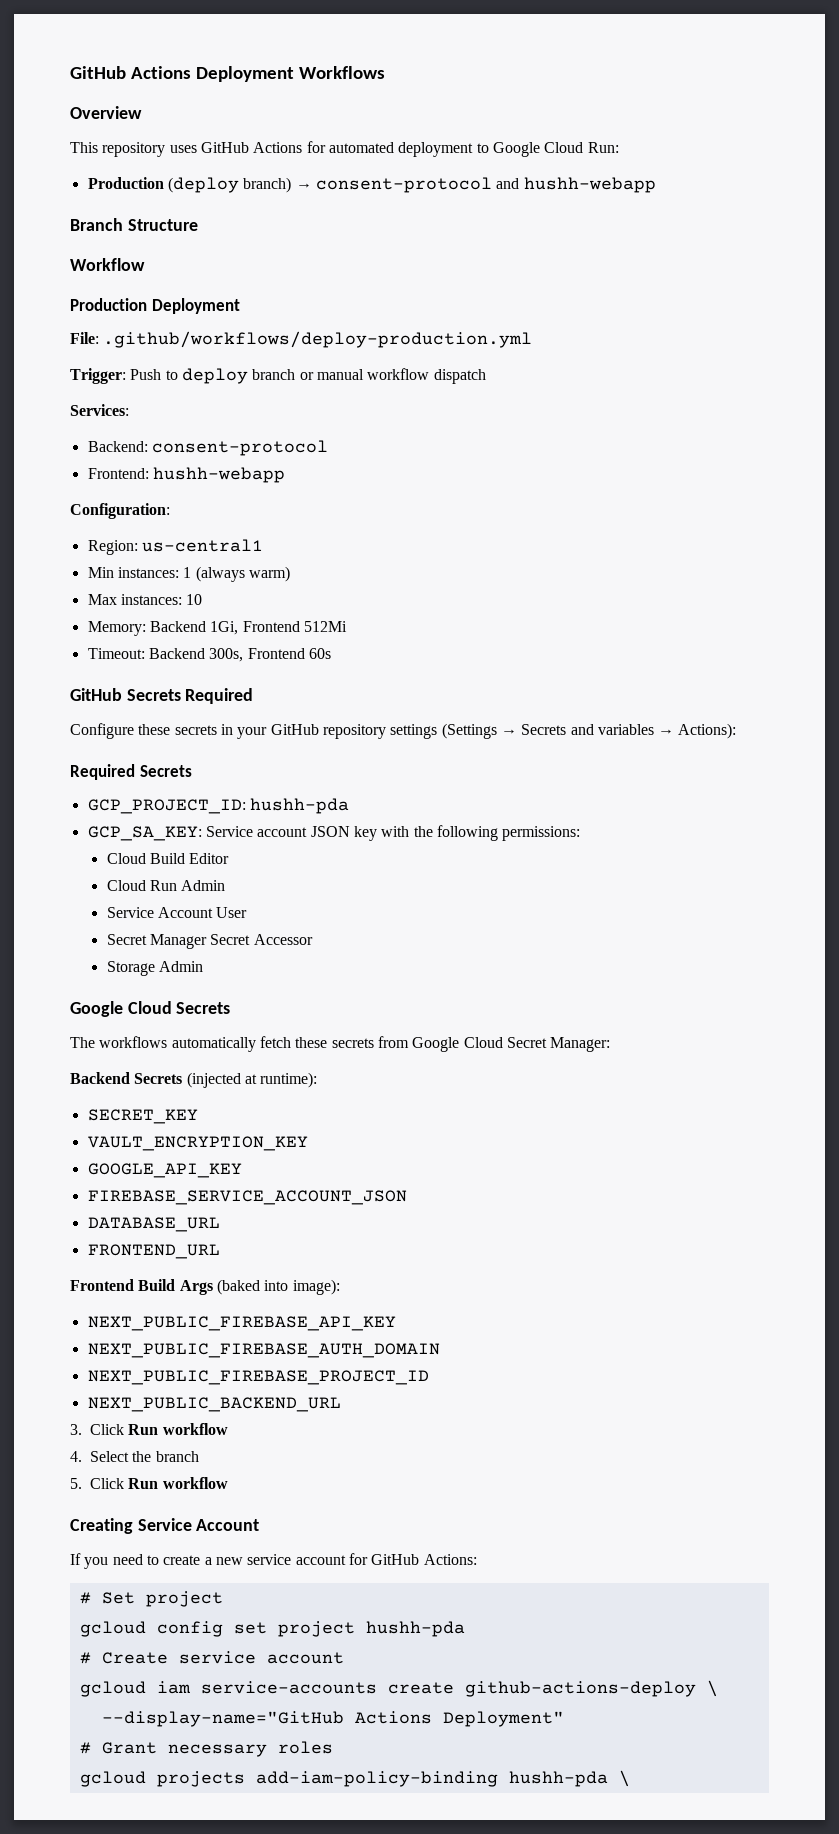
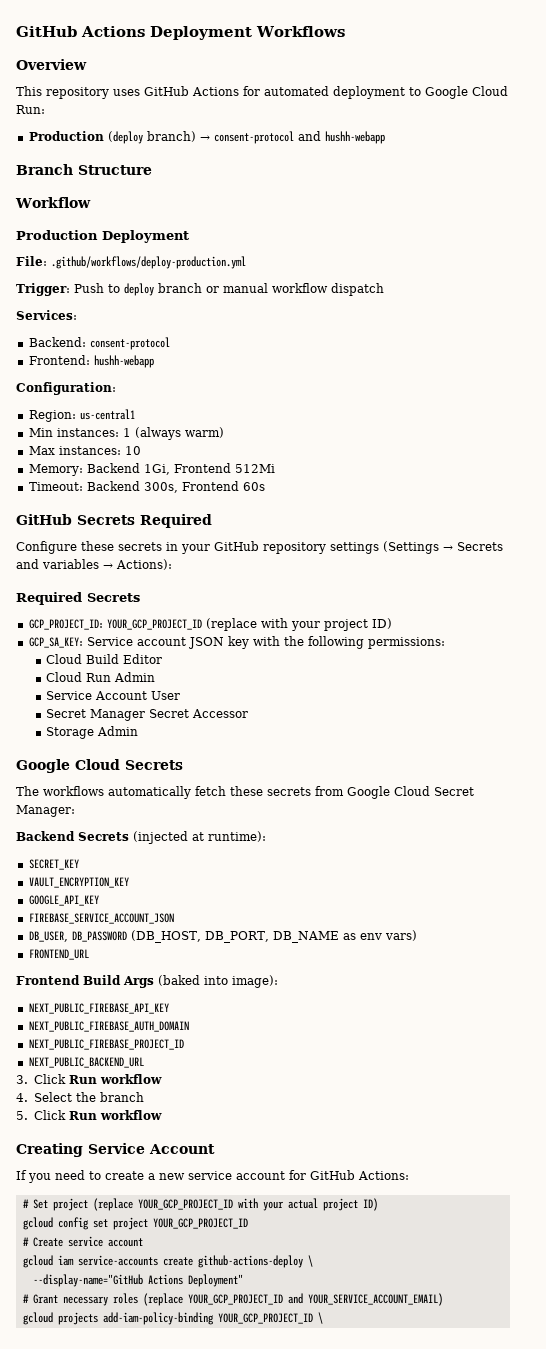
- GCP_PROJECT_ID: hushh-pda
+ GCP_PROJECT_ID: YOUR_GCP_PROJECT_ID (replace with your project ID)
- DATABASE_URL
+ DB_USER, DB_PASSWORD (DB_HOST, DB_PORT, DB_NAME as env vars)
- # Set project
+ # Set project (replace YOUR_GCP_PROJECT_ID with your actual project ID)
- gcloud config set project hushh-pda
+ gcloud config set project YOUR_GCP_PROJECT_ID
- # Grant necessary roles
+ # Grant necessary roles (replace YOUR_GCP_PROJECT_ID and YOUR_SERVICE_ACCOUNT_EMAIL)
- gcloud projects add-iam-policy-binding hushh-pda \
+ gcloud projects add-iam-policy-binding YOUR_GCP_PROJECT_ID \

